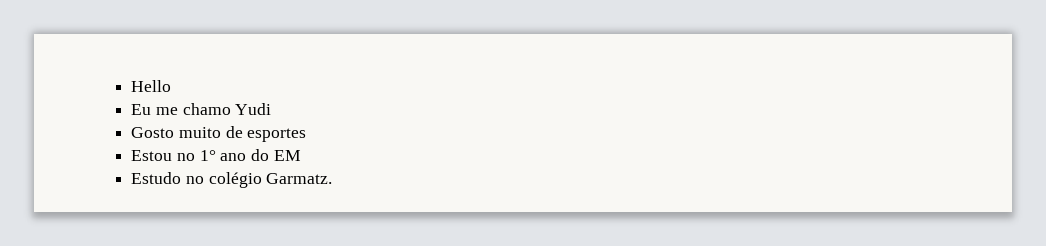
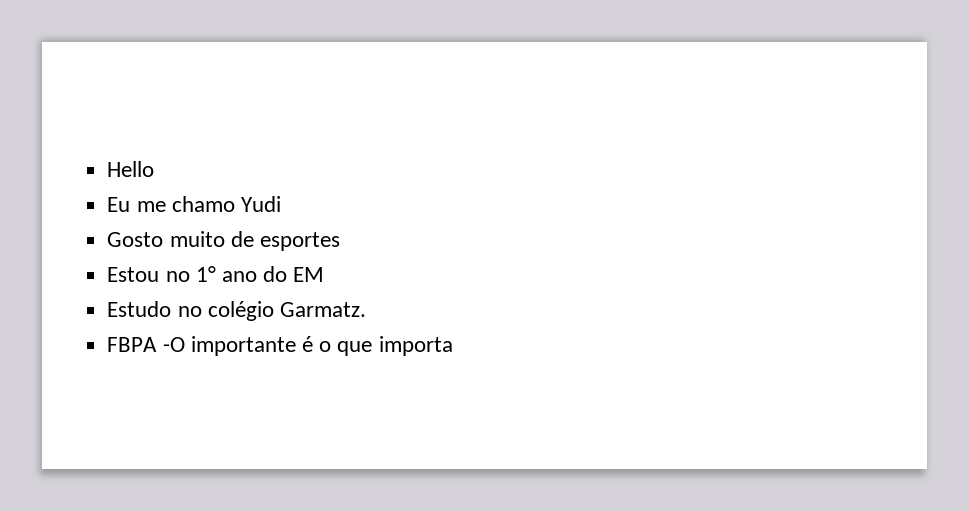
+ FBPA -O importante é o que importa

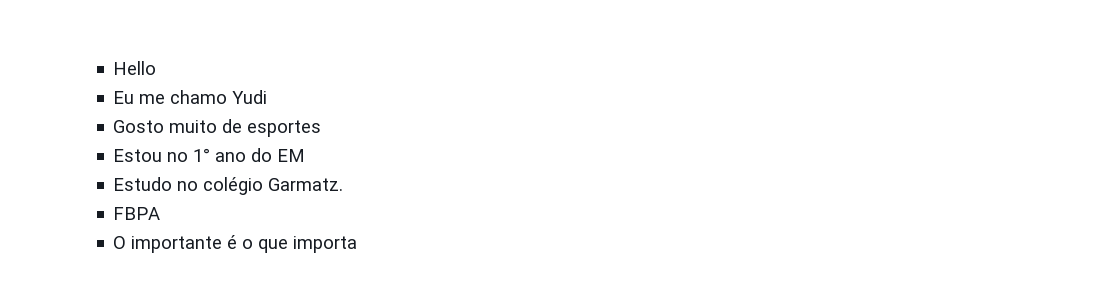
- FBPA -O importante é o que importa
+ FBPA
+ O importante é o que importa

